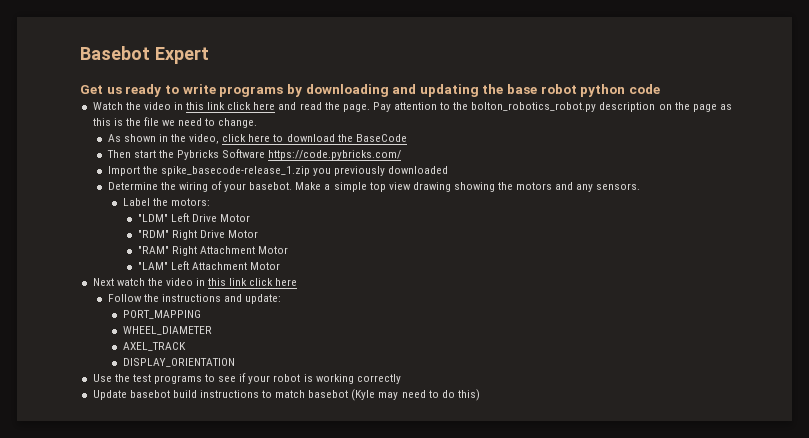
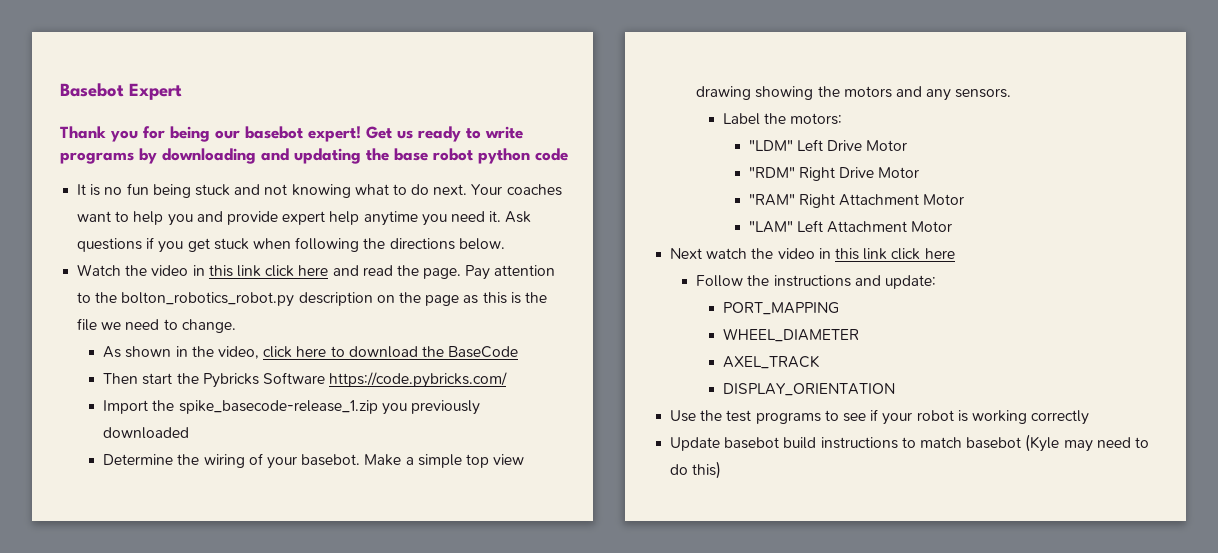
+ Thank you for being our basebot expert!
+ It is no fun being stuck and not knowing what to do next. Your coaches want to help you and provide expert help anytime you need it. Ask questions if you get stuck when following the directions below.

